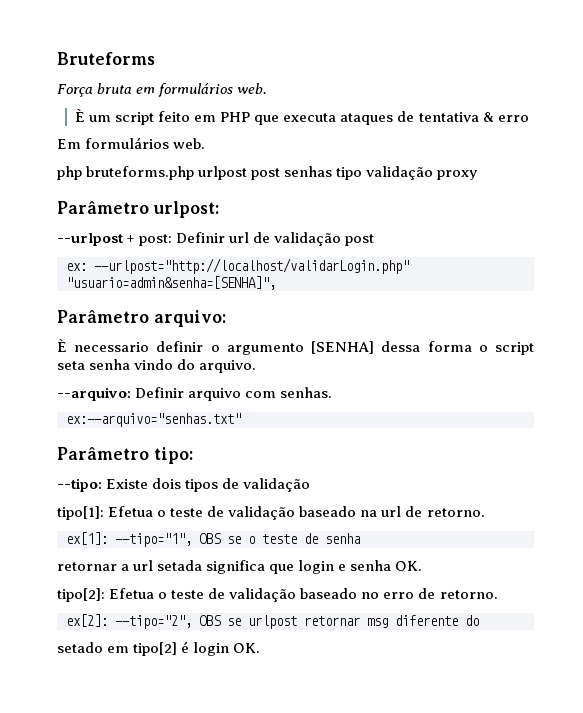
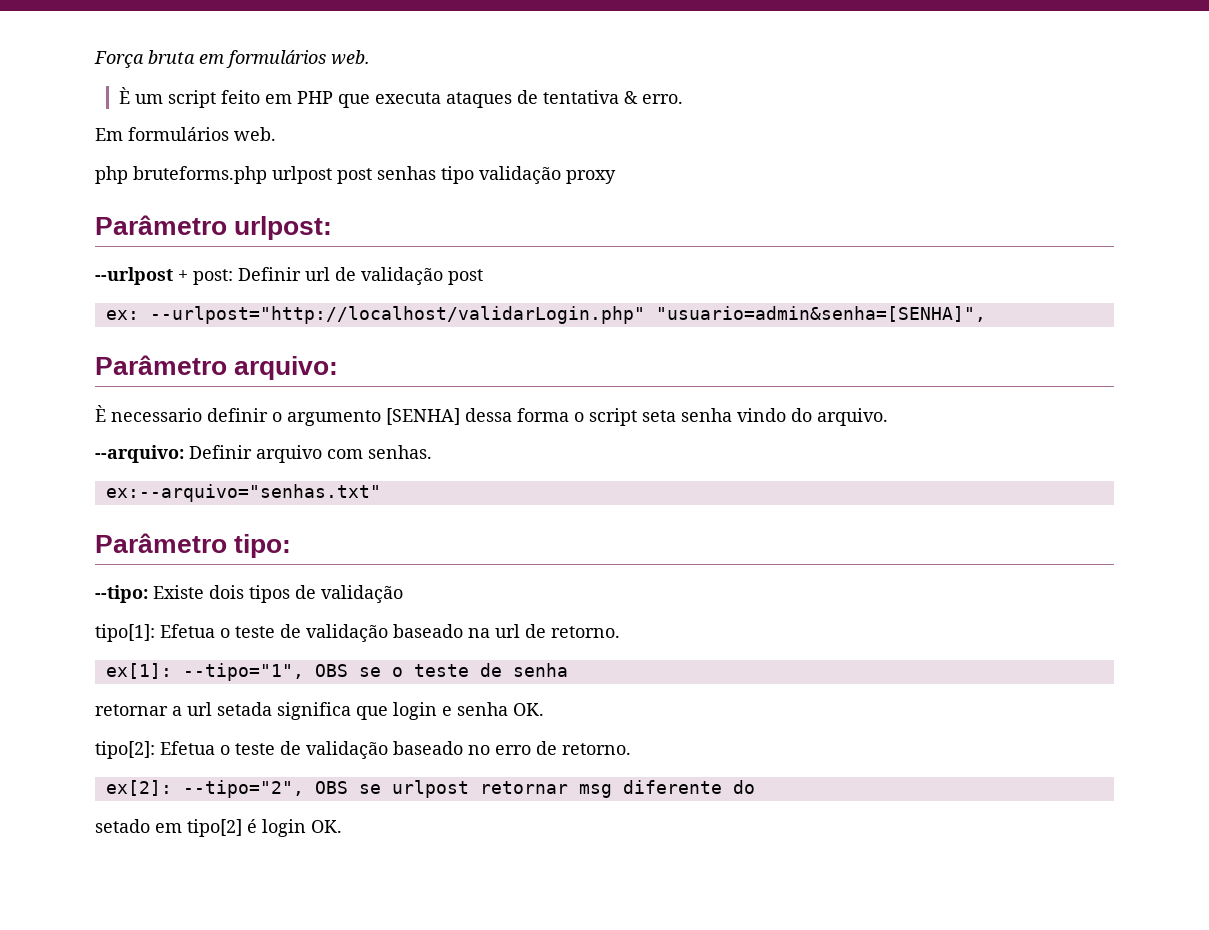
- Bruteforms
- È um script feito em PHP que executa ataques de tentativa & erro
+ È um script feito em PHP que executa ataques de tentativa & erro.

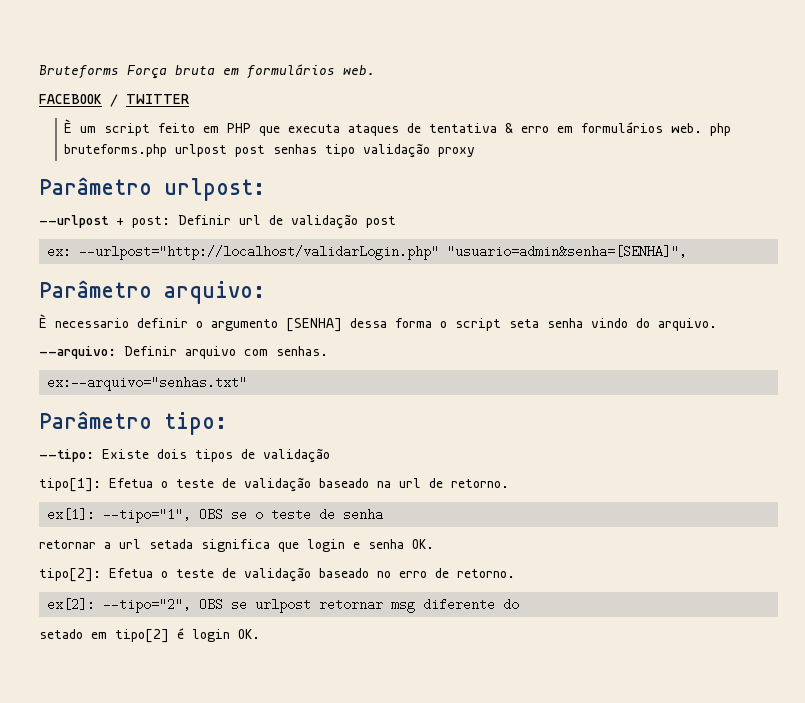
- Força bruta em formulários web.
+ Bruteforms Força bruta em formulários web.
+ FACEBOOK / TWITTER
- È um script feito em PHP que executa ataques de tentativa & erro.
- Em formulários web.
- php bruteforms.php urlpost post senhas tipo validação proxy
+ È um script feito em PHP que executa ataques de tentativa & erro em formulários web. php bruteforms.php urlpost post senhas tipo validação proxy

